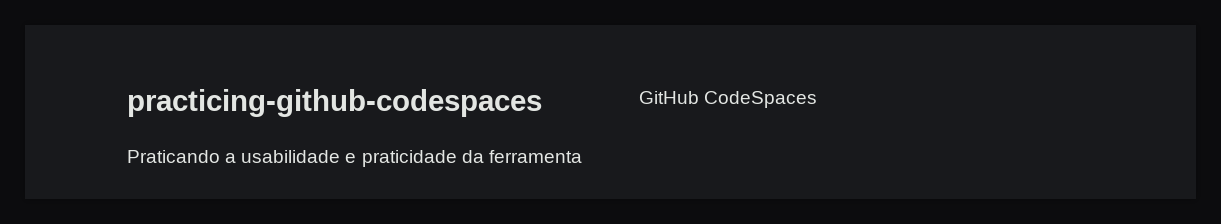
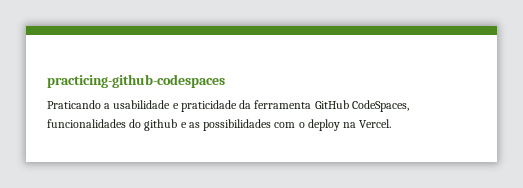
- Praticando a usabilidade e praticidade da ferramenta GitHub CodeSpaces
+ Praticando a usabilidade e praticidade da ferramenta GitHub CodeSpaces, funcionalidades do github e as possibilidades com o deploy na Vercel.

